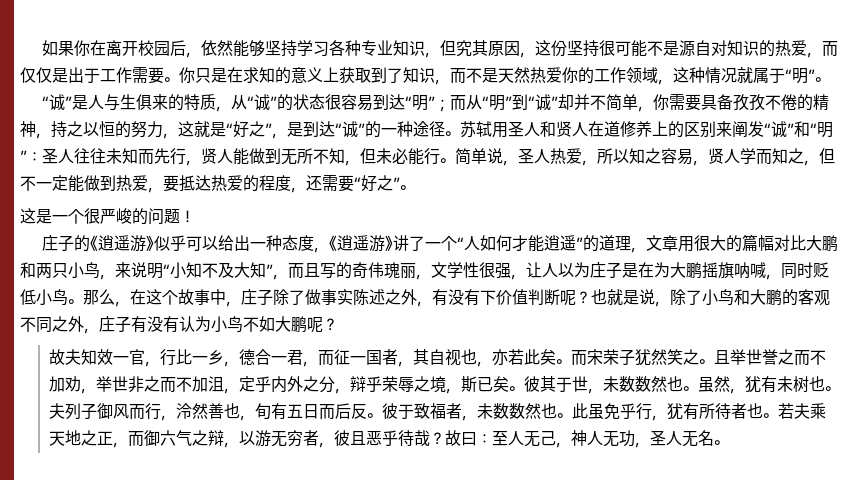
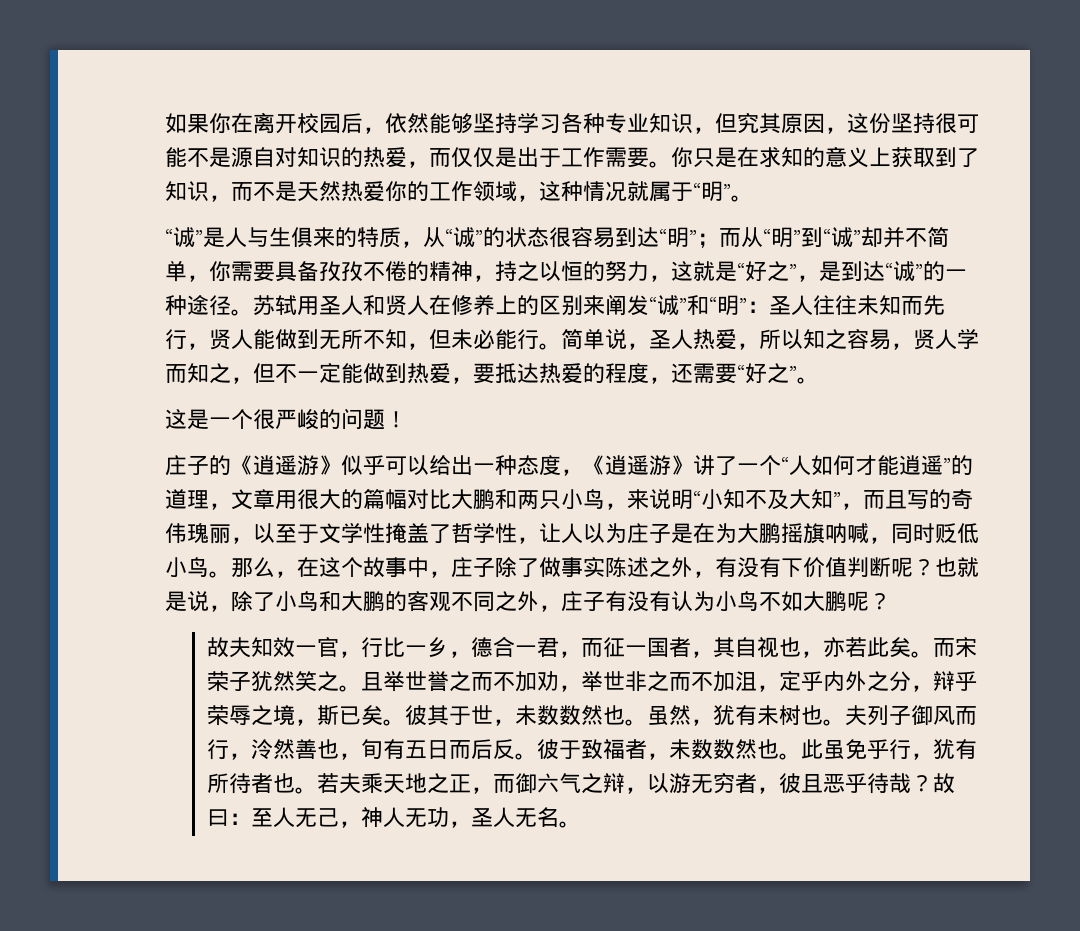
- 苏轼用圣人和贤人在道修养上的区别来阐发“诚”和“明”：圣人往往未知而先行，贤人能做到无所不知，但未必能行。
+ 苏轼用圣人和贤人在修养上的区别来阐发“诚”和“明”：圣人往往未知而先行，贤人能做到无所不知，但未必能行。
- 庄子的《逍遥游》似乎可以给出一种态度，《逍遥游》讲了一个“人如何才能逍遥”的道理，文章用很大的篇幅对比大鹏和两只小鸟，来说明“小知不及大知”，而且写的奇伟瑰丽，文学性很强，让人以为庄子是在为大鹏摇旗呐喊，同时贬低小鸟。
+ 庄子的《逍遥游》似乎可以给出一种态度，《逍遥游》讲了一个“人如何才能逍遥”的道理，文章用很大的篇幅对比大鹏和两只小鸟，来说明“小知不及大知”，而且写的奇伟瑰丽，以至于文学性掩盖了哲学性，让人以为庄子是在为大鹏摇旗呐喊，同时贬低小鸟。

